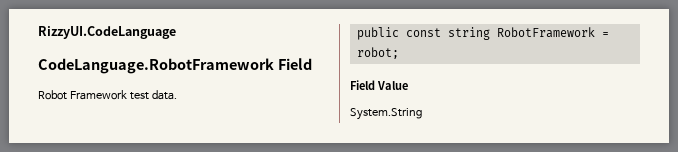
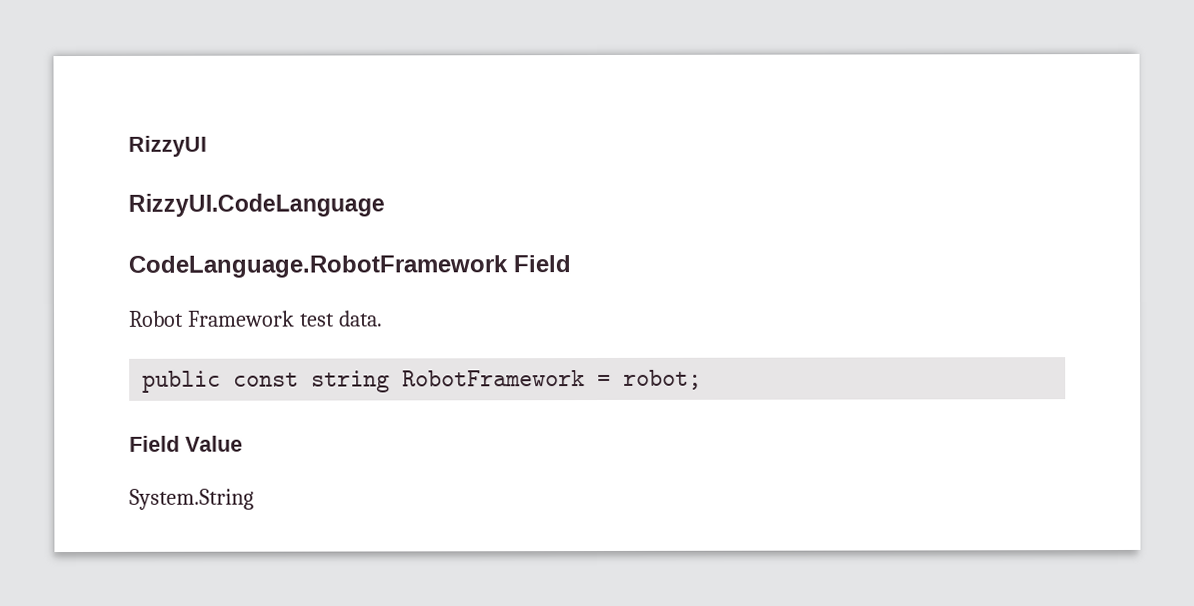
+ RizzyUI

